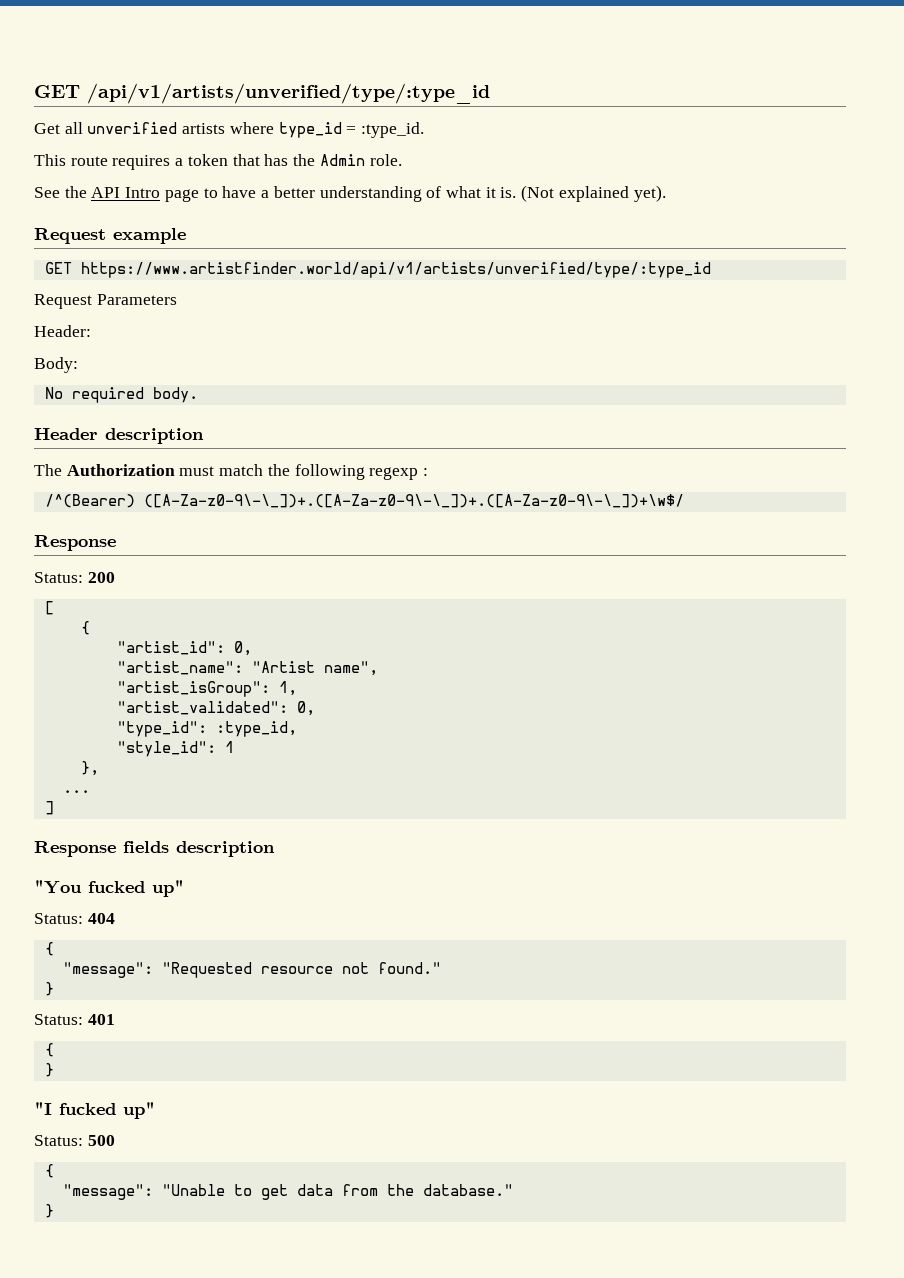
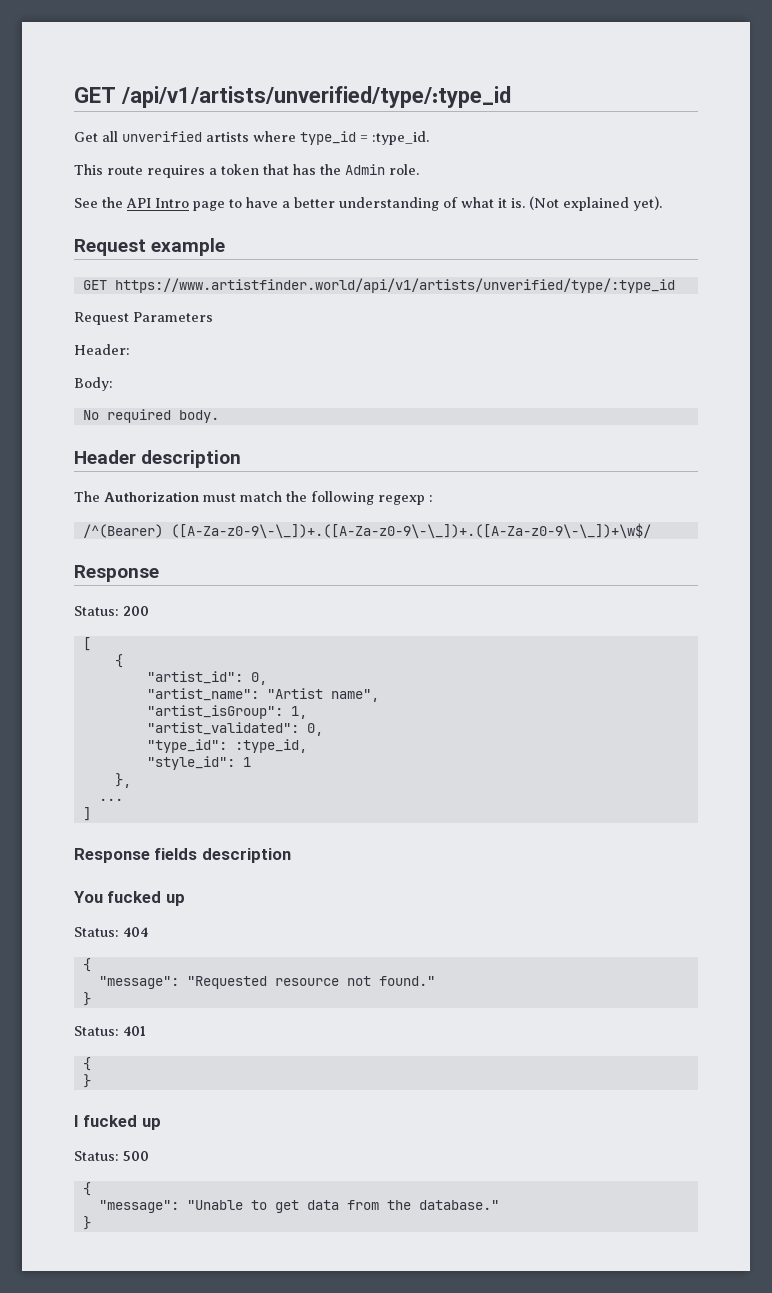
- "You fucked up"
+ You fucked up
- "I fucked up"
+ I fucked up

